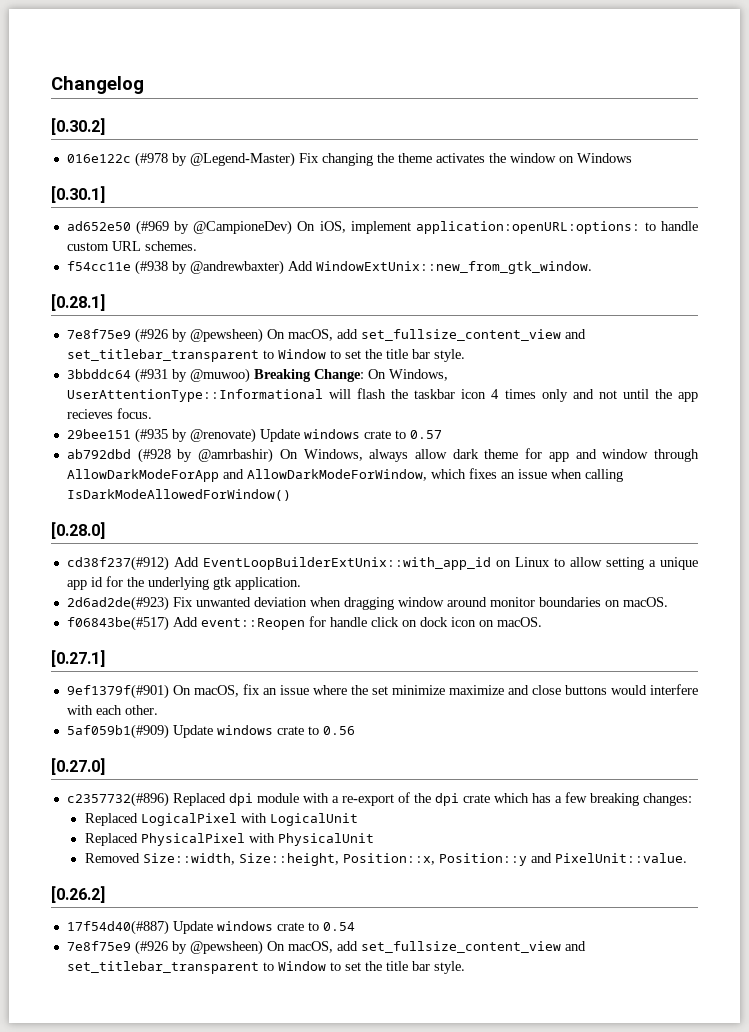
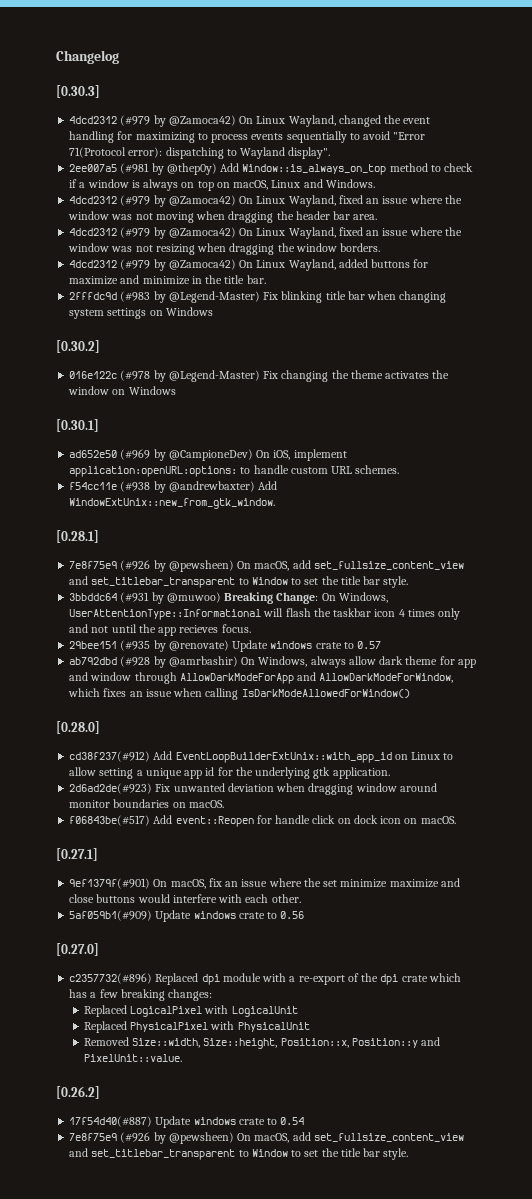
+ [0.30.3]
+ 4dcd2312 (#979 by @Zamoca42) On Linux Wayland, changed the event handling for maximizing to process events sequentially to avoid "Error 71(Protocol error): dispatching to Wayland display".
+ 2ee007a5 (#981 by @thep0y) Add Window::is_always_on_top method to check if a window is always on top on macOS, Linux and Windows.
+ 4dcd2312 (#979 by @Zamoca42) On Linux Wayland, fixed an issue where the window was not moving when dragging the header bar area.
+ 4dcd2312 (#979 by @Zamoca42) On Linux Wayland, fixed an issue where the window was not resizing when dragging the window borders.
+ 4dcd2312 (#979 by @Zamoca42) On Linux Wayland, added buttons for maximize and minimize in the title bar.
+ 2fffdc9d (#983 by @Legend-Master) Fix blinking title bar when changing system settings on Windows

